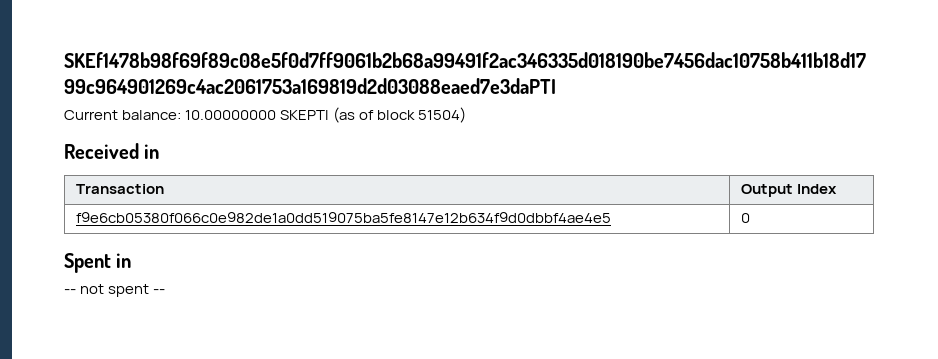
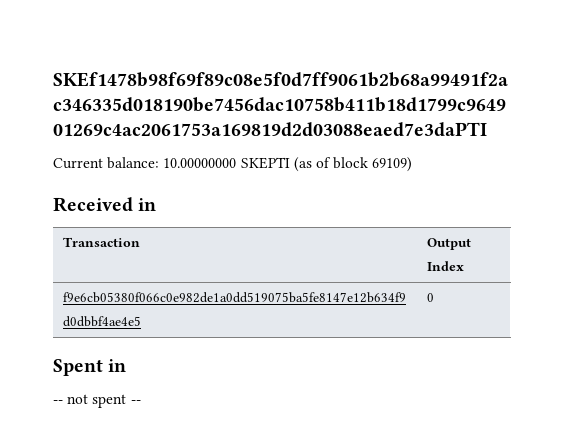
- Current balance: 10.00000000 SKEPTI (as of block 51504)
+ Current balance: 10.00000000 SKEPTI (as of block 69109)

